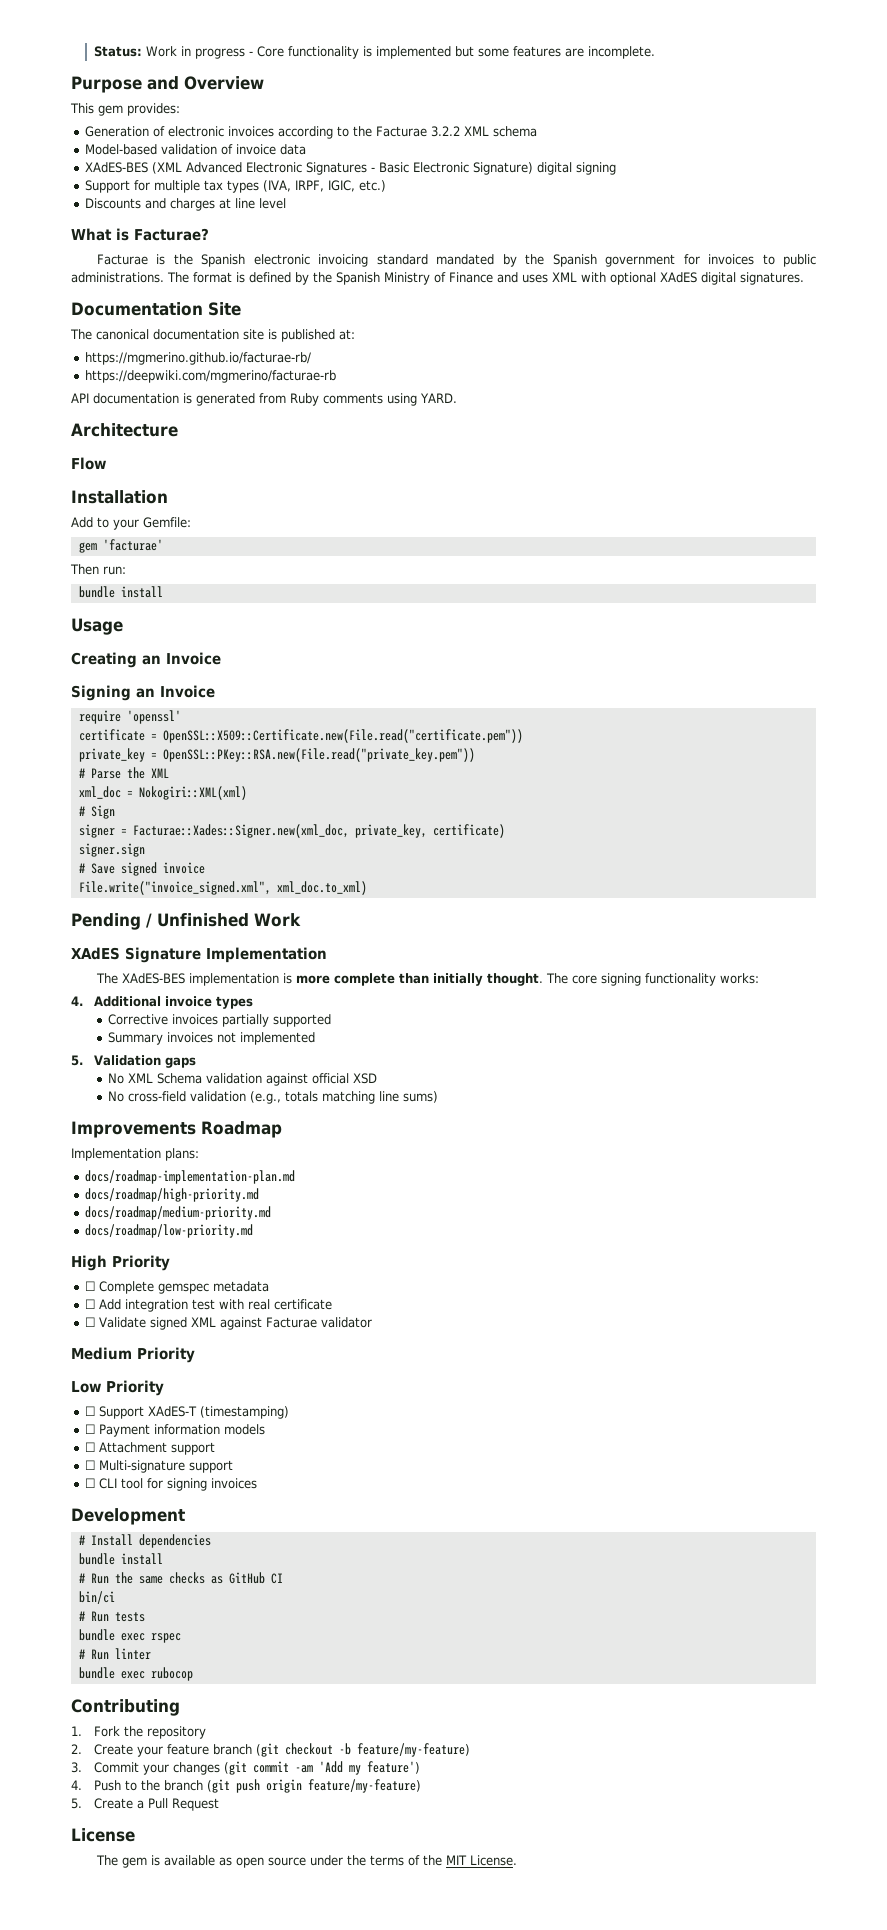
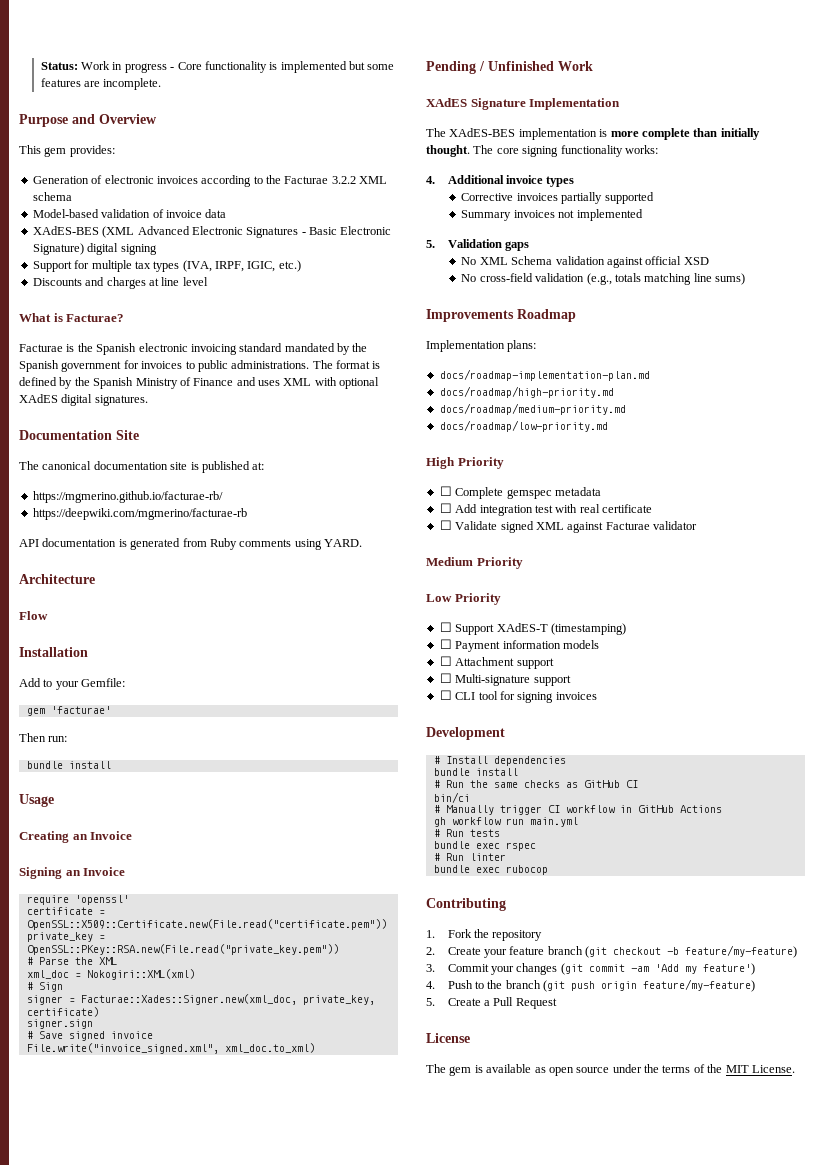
+ # Manually trigger CI workflow in GitHub Actions
+ gh workflow run main.yml

